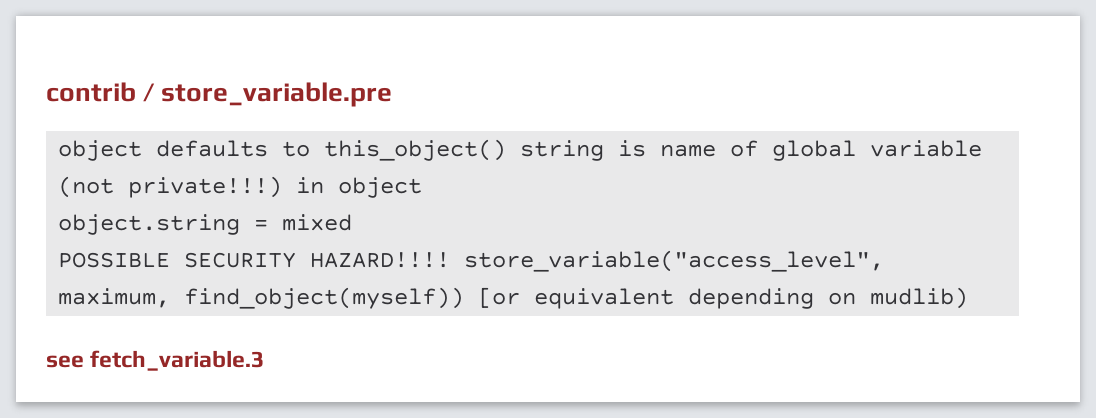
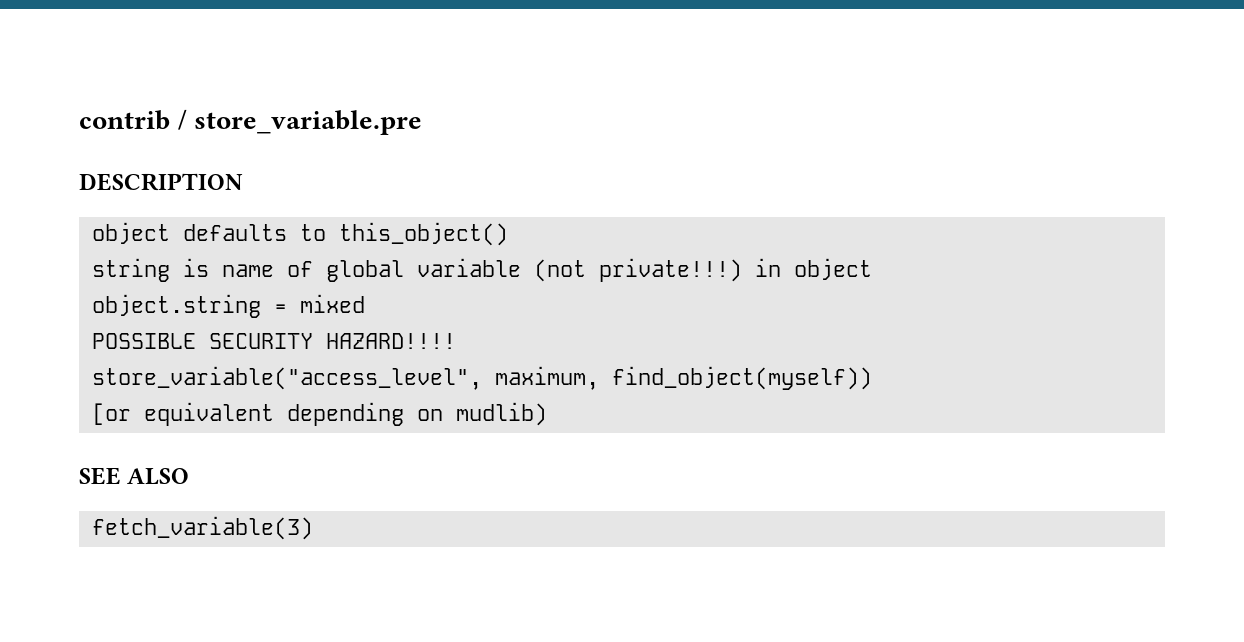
+ DESCRIPTION
- object defaults to this_object() string is name of global variable (not private!!!) in object
+ object defaults to this_object()
+ string is name of global variable (not private!!!) in object
- POSSIBLE SECURITY HAZARD!!!! store_variable("access_level", maximum, find_object(myself)) [or equivalent depending on mudlib)
+ POSSIBLE SECURITY HAZARD!!!!
+ store_variable("access_level", maximum, find_object(myself))
+ [or equivalent depending on mudlib)
- see fetch_variable.3
+ SEE ALSO
+ fetch_variable(3)

